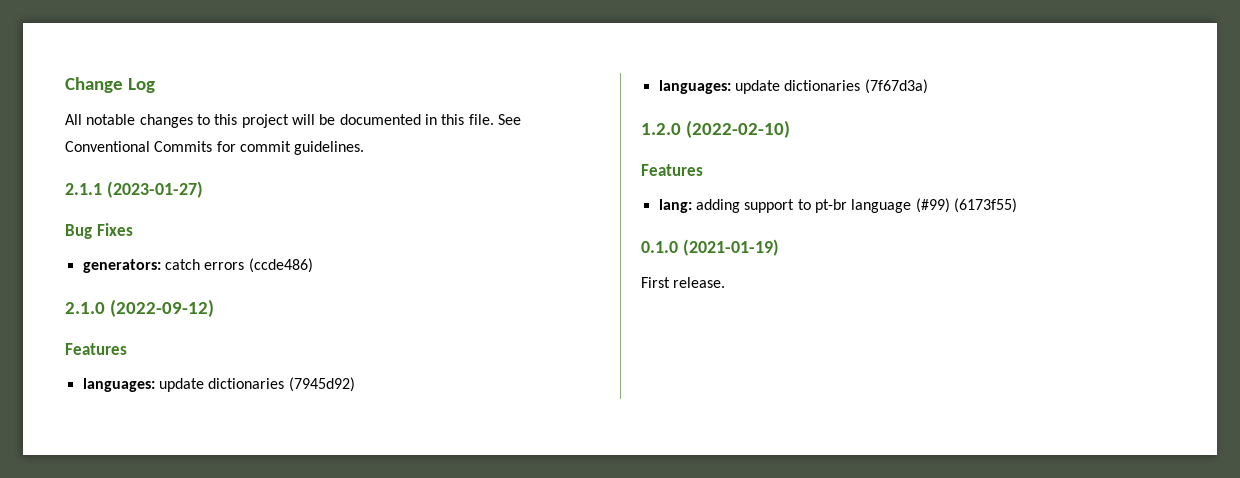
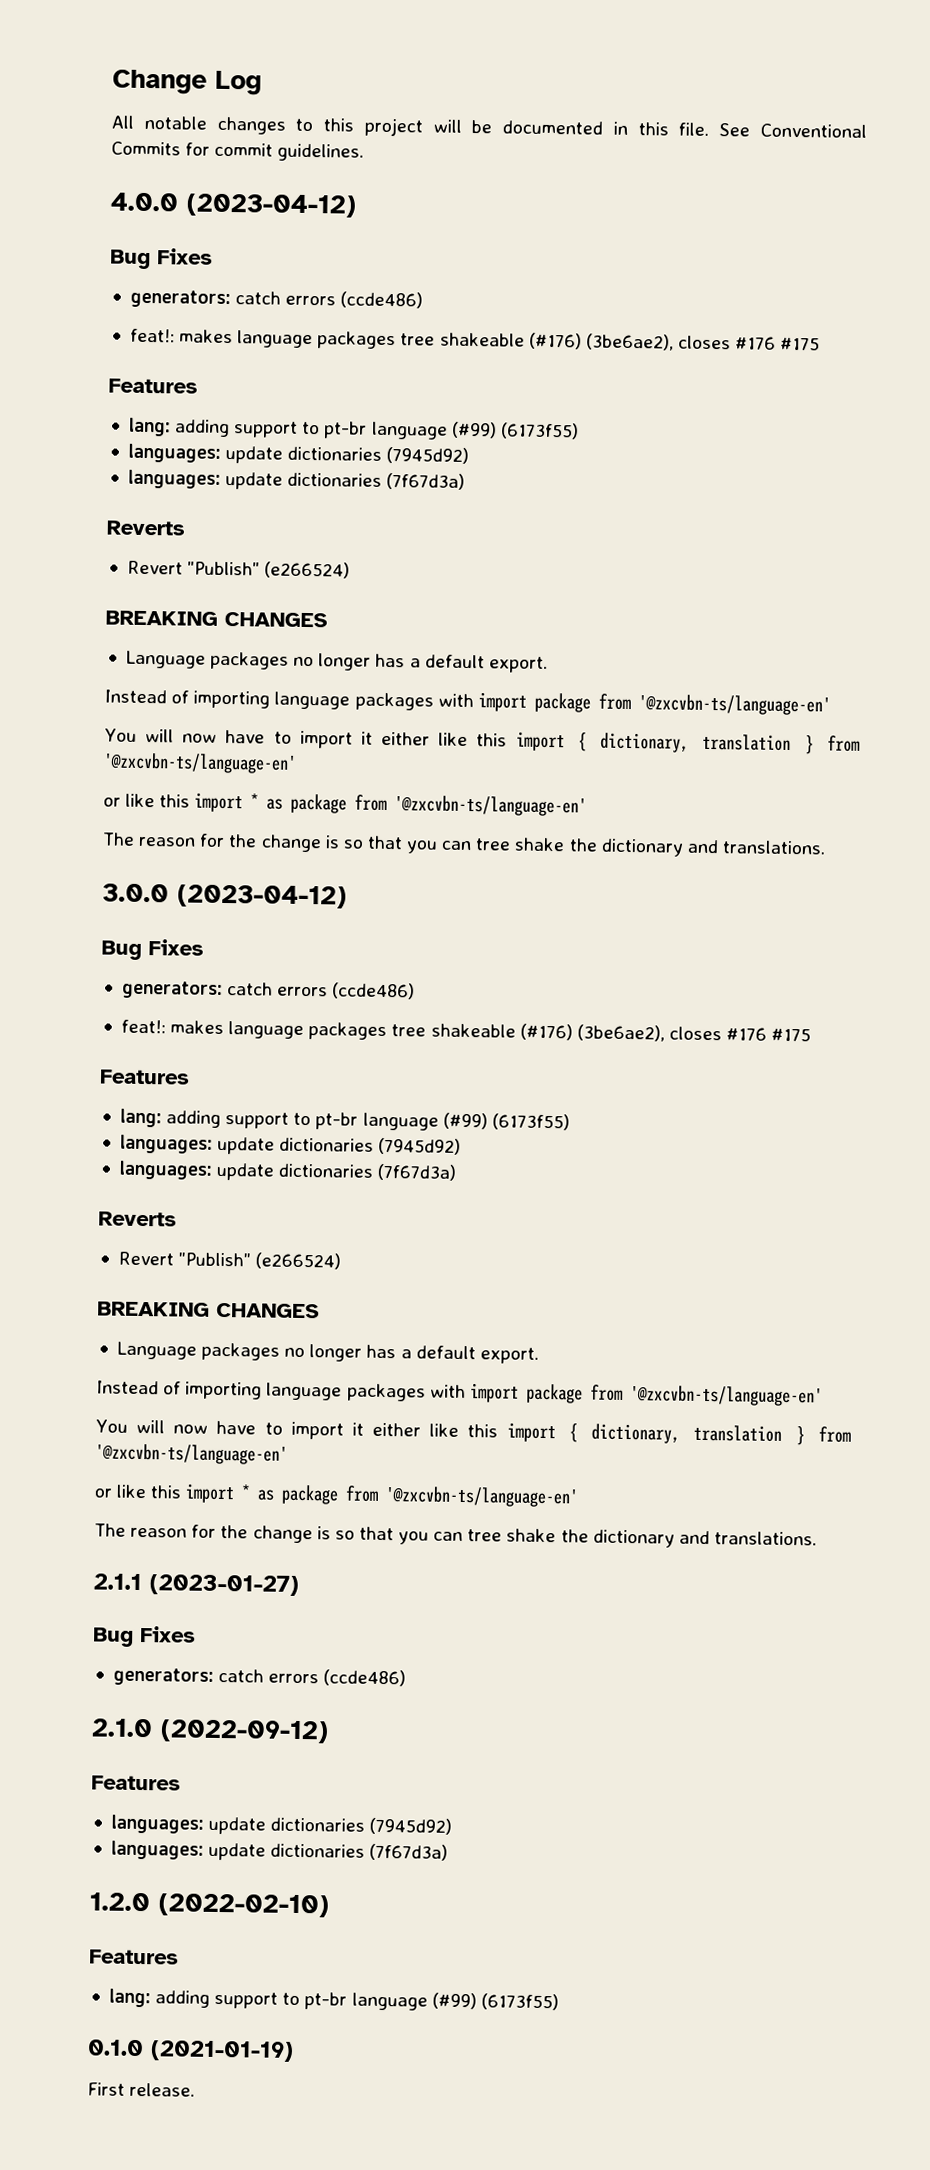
+ 4.0.0 (2023-04-12)
+ Bug Fixes
+ generators: catch errors (ccde486)
+ feat!: makes language packages tree shakeable (#176) (3be6ae2), closes #176 #175
+ Features
+ lang: adding support to pt-br language (#99) (6173f55)
+ languages: update dictionaries (7945d92)
+ languages: update dictionaries (7f67d3a)
+ Reverts
+ Revert "Publish" (e266524)
+ BREAKING CHANGES
+ Language packages no longer has a default export.
+ Instead of importing language packages with import package from '@zxcvbn-ts/language-en'
+ You will now have to import it either like this import { dictionary, translation } from '@zxcvbn-ts/language-en'
+ or like this import * as package from '@zxcvbn-ts/language-en'
+ The reason for the change is so that you can tree shake the dictionary and translations.
+ 3.0.0 (2023-04-12)
+ Bug Fixes
+ generators: catch errors (ccde486)
+ feat!: makes language packages tree shakeable (#176) (3be6ae2), closes #176 #175
+ Features
+ lang: adding support to pt-br language (#99) (6173f55)
+ languages: update dictionaries (7945d92)
+ languages: update dictionaries (7f67d3a)
+ Reverts
+ Revert "Publish" (e266524)
+ BREAKING CHANGES
+ Language packages no longer has a default export.
+ Instead of importing language packages with import package from '@zxcvbn-ts/language-en'
+ You will now have to import it either like this import { dictionary, translation } from '@zxcvbn-ts/language-en'
+ or like this import * as package from '@zxcvbn-ts/language-en'
+ The reason for the change is so that you can tree shake the dictionary and translations.

